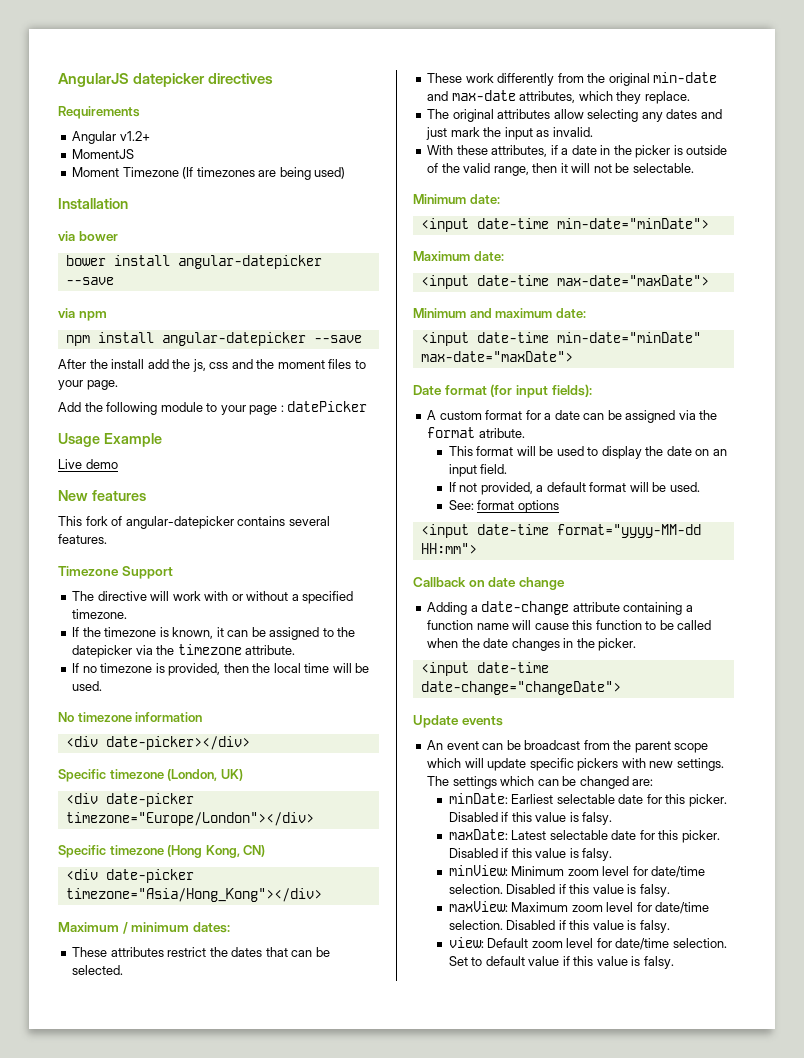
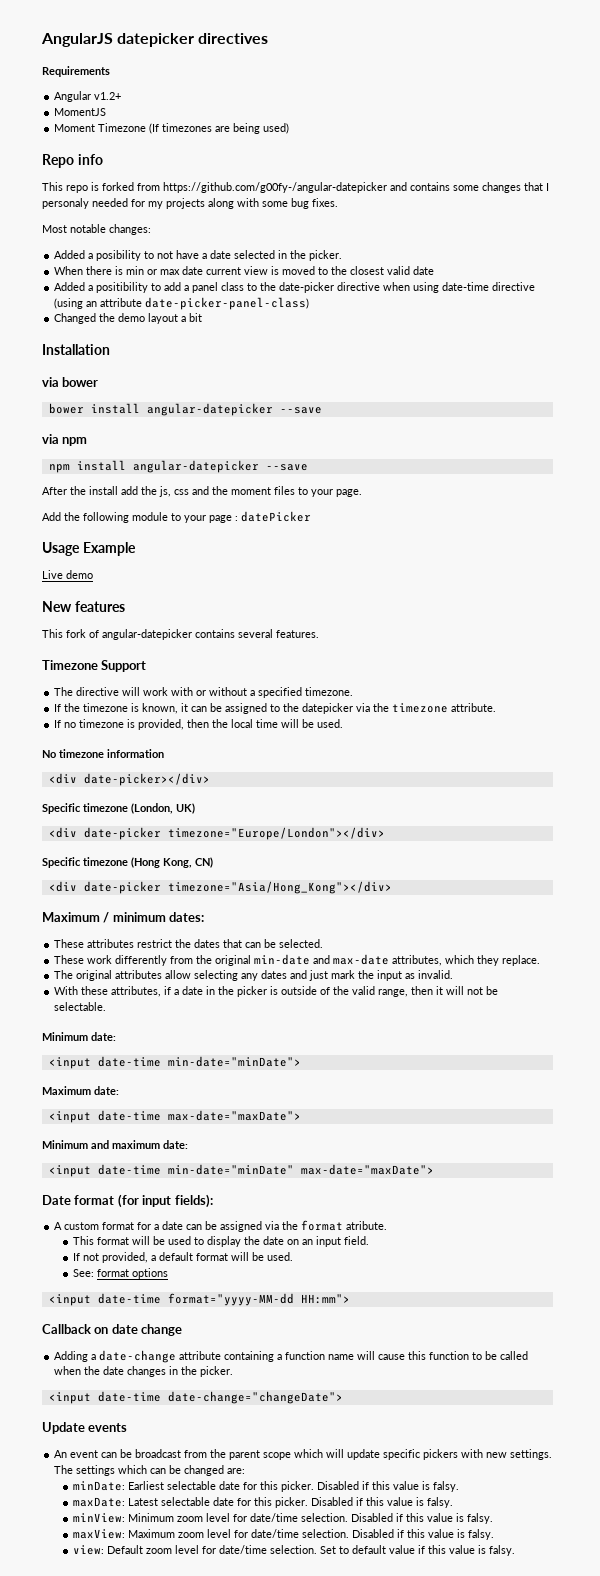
+ Repo info
+ This repo is forked from https://github.com/g00fy-/angular-datepicker and contains some changes that I personaly needed for my projects along with some bug fixes.
+ Most notable changes:
+ Added a posibility to not have a date selected in the picker.
+ When there is min or max date current view is moved to the closest valid date
+ Added a positibility to add a panel class to the date-picker directive when using date-time directive (using an attribute date-picker-panel-class)
+ Changed the demo layout a bit

